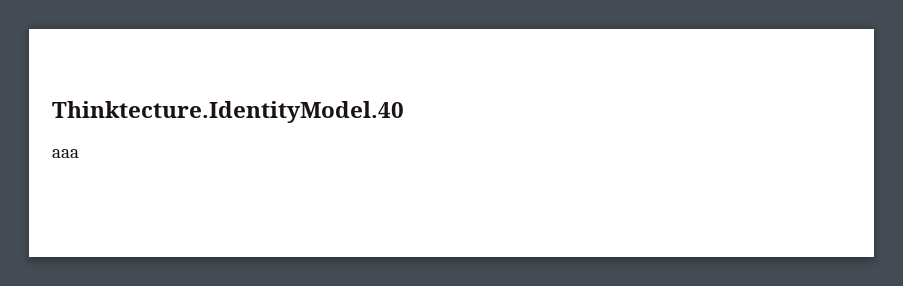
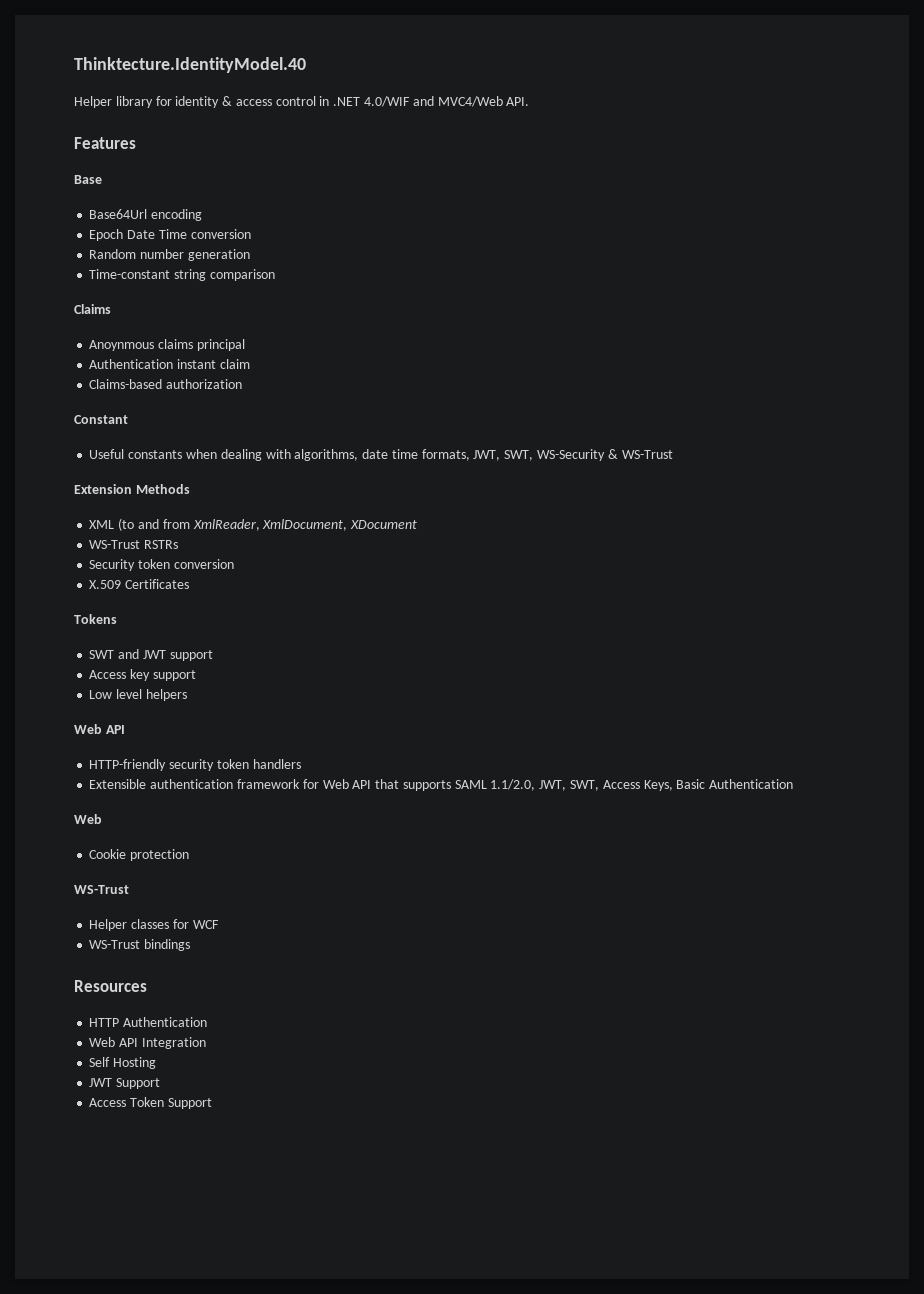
- aaa
+ Helper library for identity & access control in .NET 4.0/WIF and MVC4/Web API.
+ Features
+ Base
+ Base64Url encoding
+ Epoch Date Time conversion
+ Random number generation
+ Time-constant string comparison
+ Claims
+ Anoynmous claims principal
+ Authentication instant claim
+ Claims-based authorization
+ Constant
+ Useful constants when dealing with algorithms, date time formats, JWT, SWT, WS-Security & WS-Trust
+ Extension Methods
+ XML (to and from XmlReader, XmlDocument, XDocument
+ WS-Trust RSTRs
+ Security token conversion
+ X.509 Certificates
+ Tokens
+ SWT and JWT support
+ Access key support
+ Low level helpers
+ Web API
+ HTTP-friendly security token handlers
+ Extensible authentication framework for Web API that supports SAML 1.1/2.0, JWT, SWT, Access Keys, Basic Authentication
+ Web
+ Cookie protection
+ WS-Trust
+ Helper classes for WCF
+ WS-Trust bindings
+ Resources
+ HTTP Authentication
+ Web API Integration
+ Self Hosting
+ JWT Support
+ Access Token Support

